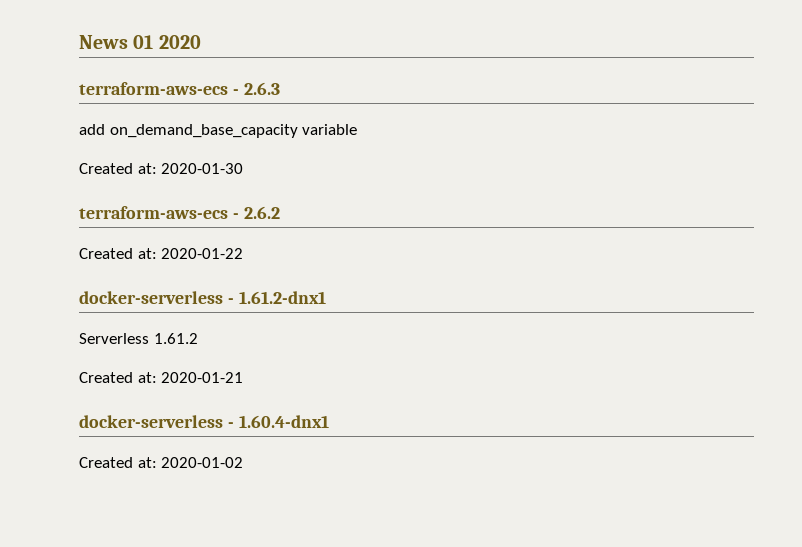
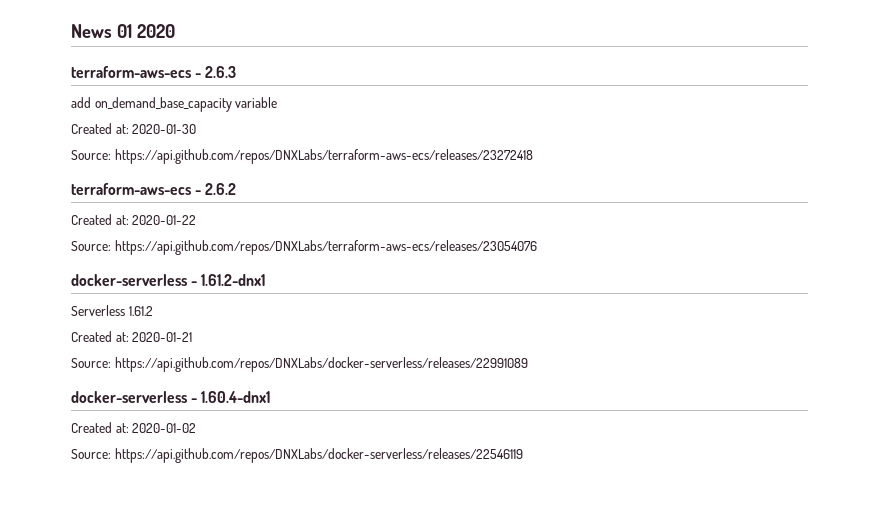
+ Source: https://api.github.com/repos/DNXLabs/terraform-aws-ecs/releases/23272418
+ Source: https://api.github.com/repos/DNXLabs/terraform-aws-ecs/releases/23054076
+ Source: https://api.github.com/repos/DNXLabs/docker-serverless/releases/22991089
+ Source: https://api.github.com/repos/DNXLabs/docker-serverless/releases/22546119

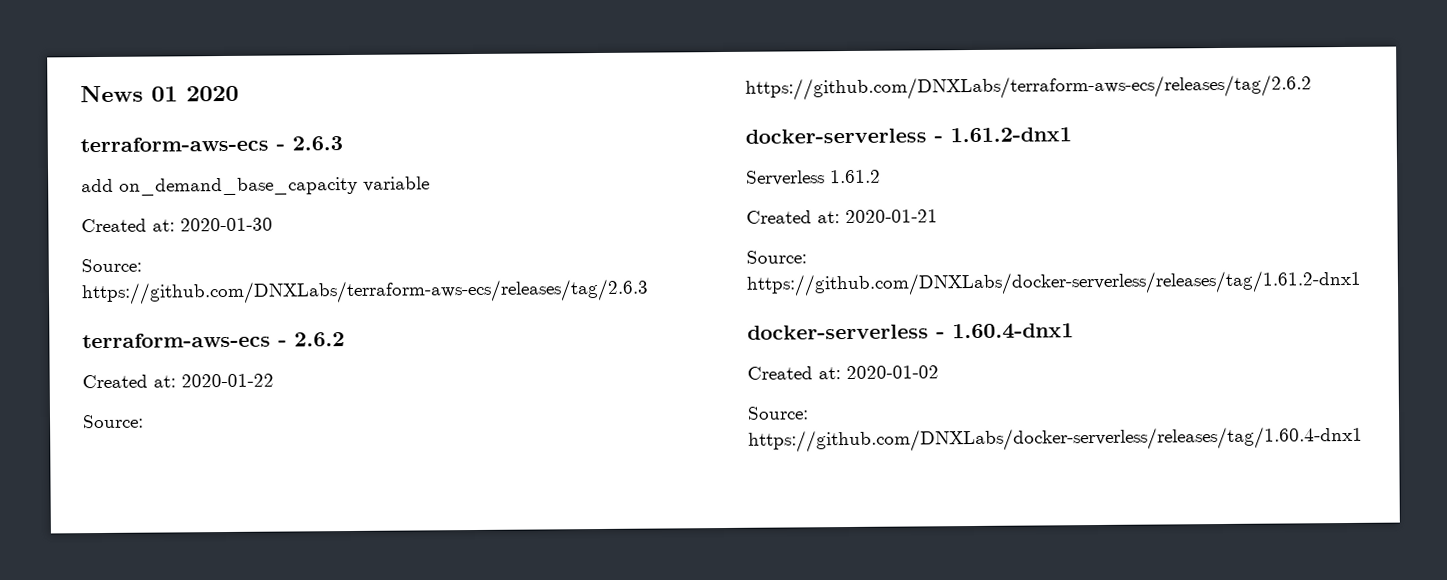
- Source: https://api.github.com/repos/DNXLabs/terraform-aws-ecs/releases/23272418
+ Source: https://github.com/DNXLabs/terraform-aws-ecs/releases/tag/2.6.3
- Source: https://api.github.com/repos/DNXLabs/terraform-aws-ecs/releases/23054076
+ Source: https://github.com/DNXLabs/terraform-aws-ecs/releases/tag/2.6.2
- Source: https://api.github.com/repos/DNXLabs/docker-serverless/releases/22991089
+ Source: https://github.com/DNXLabs/docker-serverless/releases/tag/1.61.2-dnx1
- Source: https://api.github.com/repos/DNXLabs/docker-serverless/releases/22546119
+ Source: https://github.com/DNXLabs/docker-serverless/releases/tag/1.60.4-dnx1

